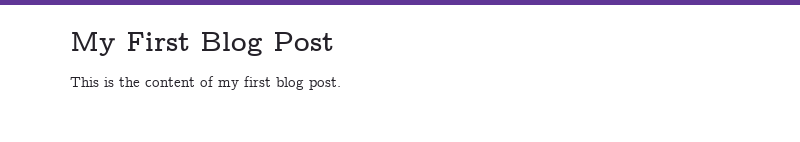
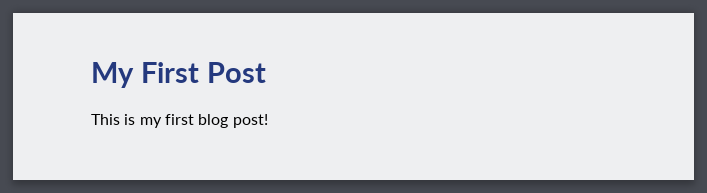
- My First Blog Post
+ My First Post
- This is the content of my first blog post.
+ This is my first blog post!

